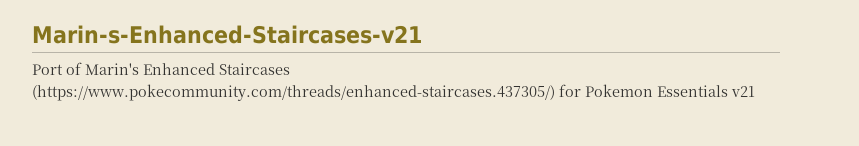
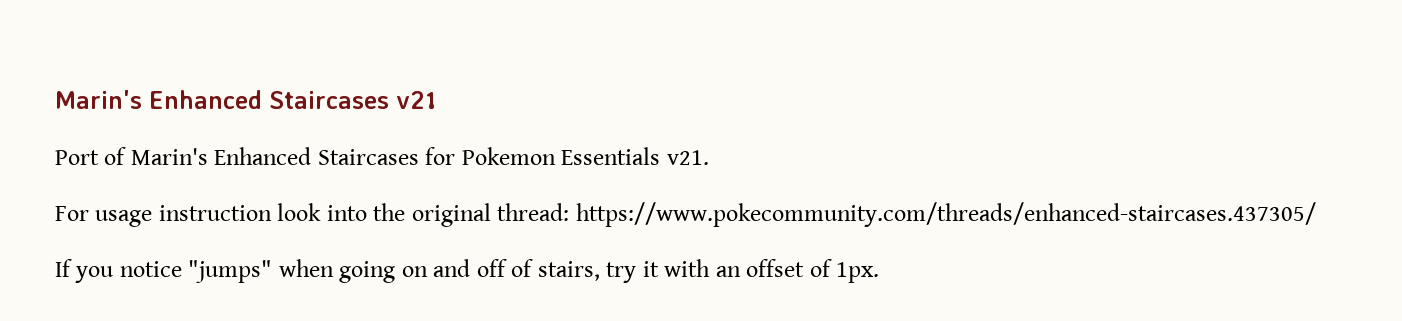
- Marin-s-Enhanced-Staircases-v21
+ Marin's Enhanced Staircases v21
- Port of Marin's Enhanced Staircases (https://www.pokecommunity.com/threads/enhanced-staircases.437305/) for Pokemon Essentials v21
+ Port of Marin's Enhanced Staircases for Pokemon Essentials v21.
+ For usage instruction look into the original thread: https://www.pokecommunity.com/threads/enhanced-staircases.437305/
+ If you notice "jumps" when going on and off of stairs, try it with an offset of 1px.

